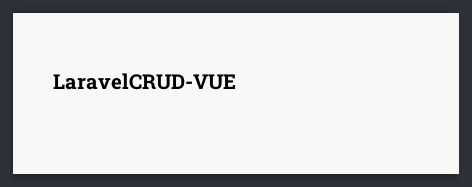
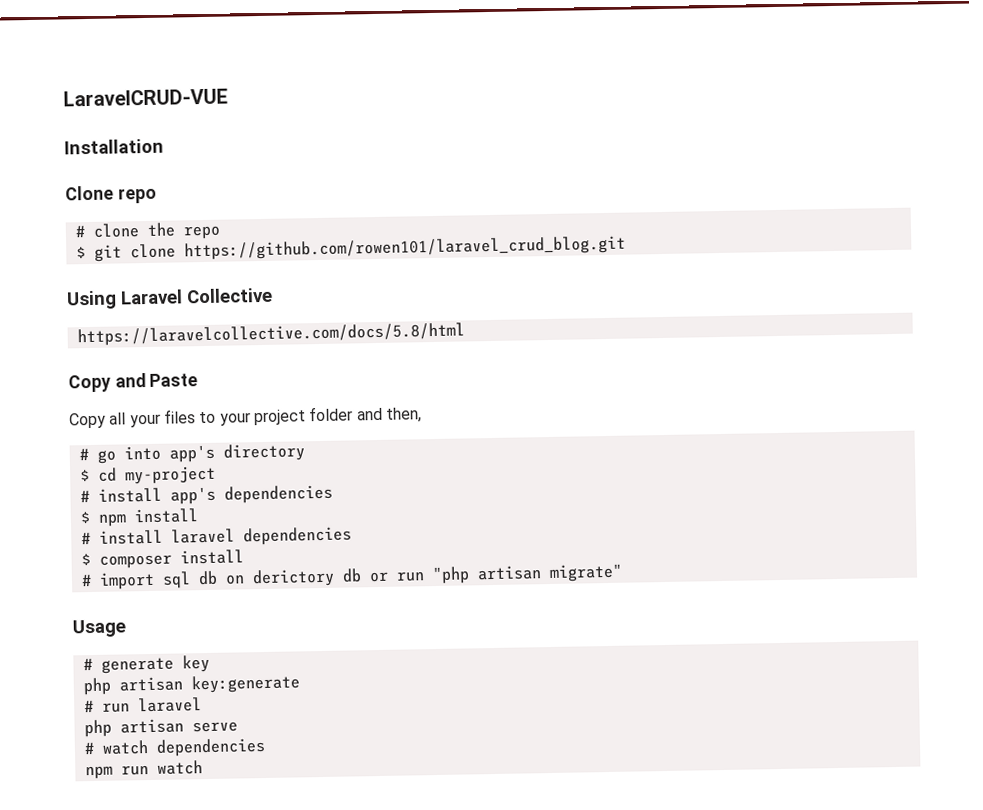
+ Installation
+ Clone repo
+ # clone the repo
+ $ git clone https://github.com/rowen101/laravel_crud_blog.git
+ Using Laravel Collective
+ https://laravelcollective.com/docs/5.8/html
+ Copy and Paste
+ Copy all your files to your project folder and then,
+ # go into app's directory
+ $ cd my-project
+ # install app's dependencies
+ $ npm install
+ # install laravel dependencies
+ $ composer install
+ # import sql db on derictory db or run "php artisan migrate"
+ Usage
+ # generate key
+ php artisan key:generate
+ # run laravel
+ php artisan serve
+ # watch dependencies
+ npm run watch

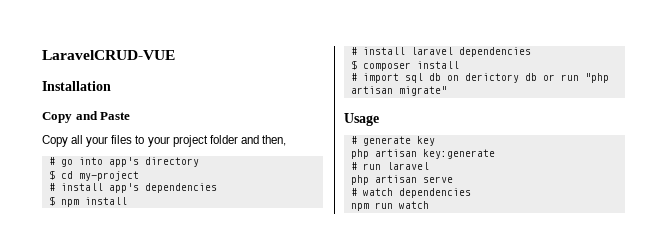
- Clone repo
- # clone the repo
- $ git clone https://github.com/rowen101/laravel_crud_blog.git
- Using Laravel Collective
- https://laravelcollective.com/docs/5.8/html

